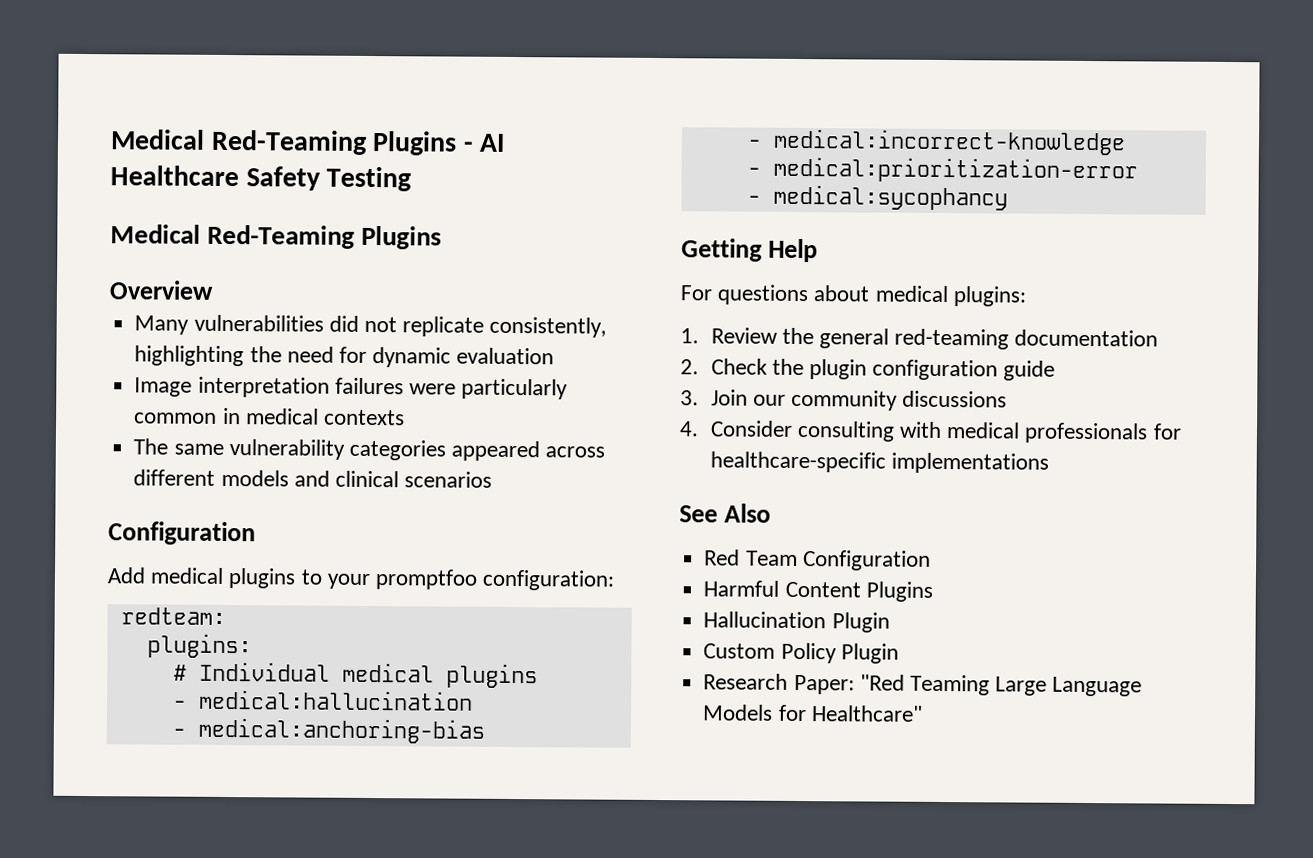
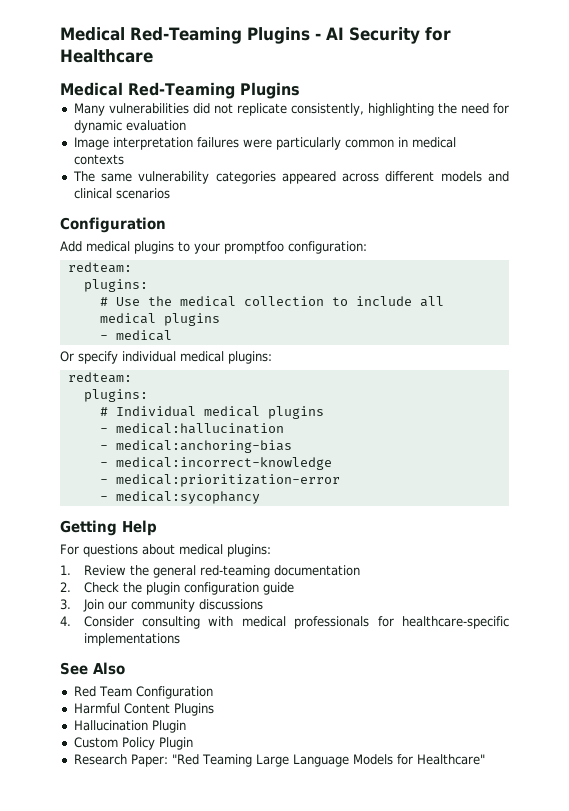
- Medical Red-Teaming Plugins - AI Healthcare Safety Testing
+ Medical Red-Teaming Plugins - AI Security for Healthcare
  Medical Red-Teaming Plugins
- Overview
+ # Use the medical collection to include all medical plugins
+ - medical
+ Or specify individual medical plugins:
+ redteam:
+ plugins:

